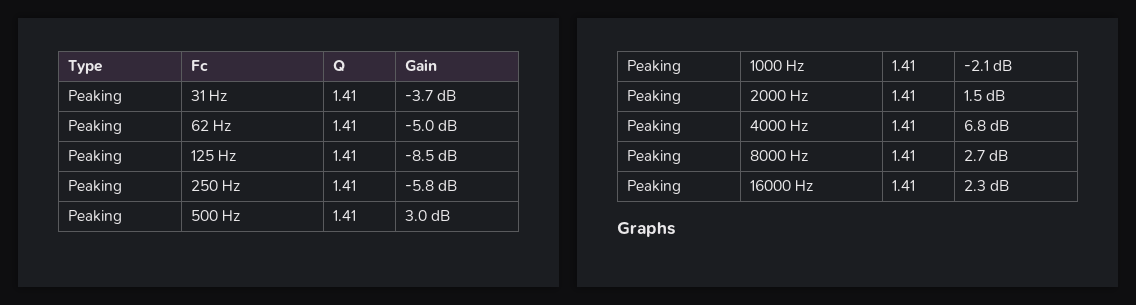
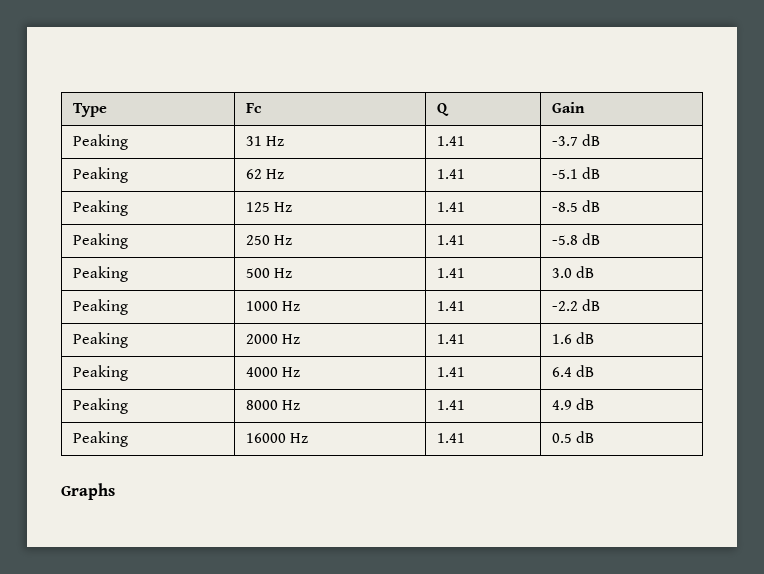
- Peaking | 62 Hz | 1.41 | -5.0 dB
+ Peaking | 62 Hz | 1.41 | -5.1 dB
- Peaking | 1000 Hz | 1.41 | -2.1 dB
+ Peaking | 1000 Hz | 1.41 | -2.2 dB
- Peaking | 2000 Hz | 1.41 | 1.5 dB
+ Peaking | 2000 Hz | 1.41 | 1.6 dB
- Peaking | 4000 Hz | 1.41 | 6.8 dB
+ Peaking | 4000 Hz | 1.41 | 6.4 dB
- Peaking | 8000 Hz | 1.41 | 2.7 dB
+ Peaking | 8000 Hz | 1.41 | 4.9 dB
- Peaking | 16000 Hz | 1.41 | 2.3 dB
+ Peaking | 16000 Hz | 1.41 | 0.5 dB

